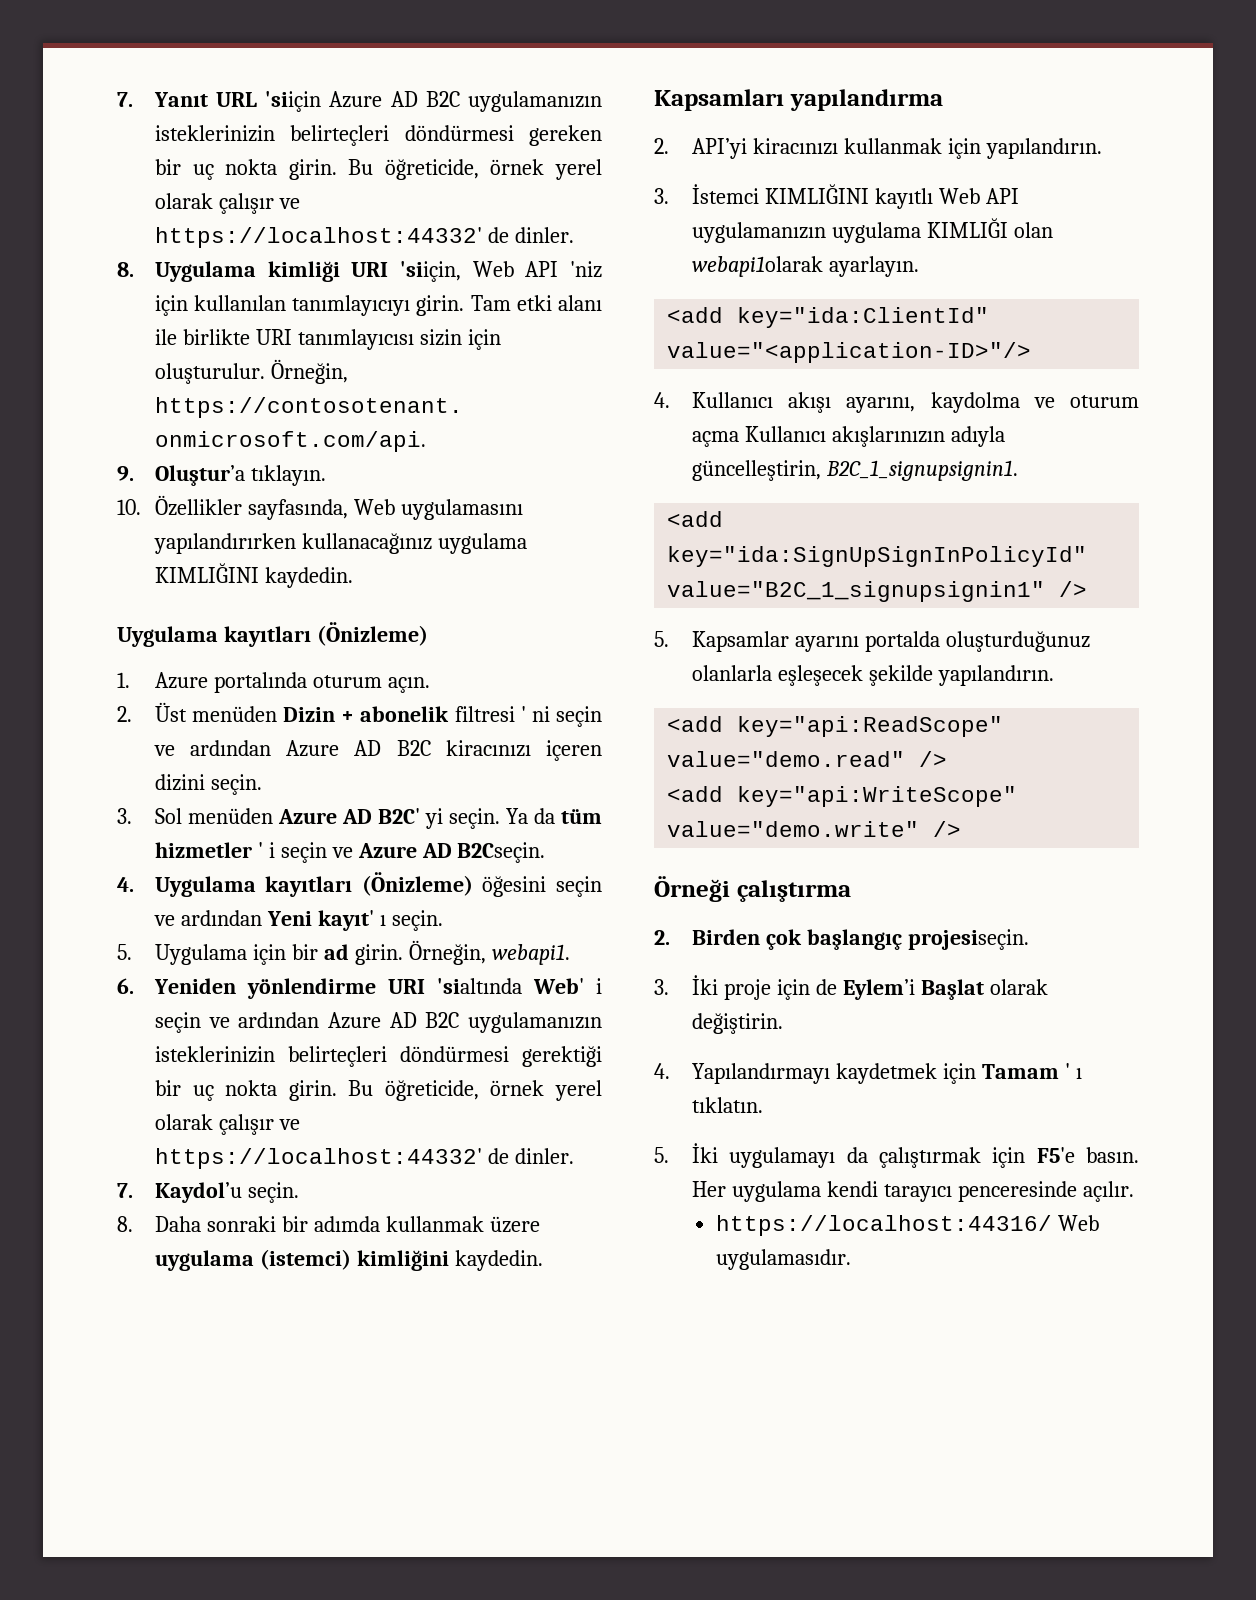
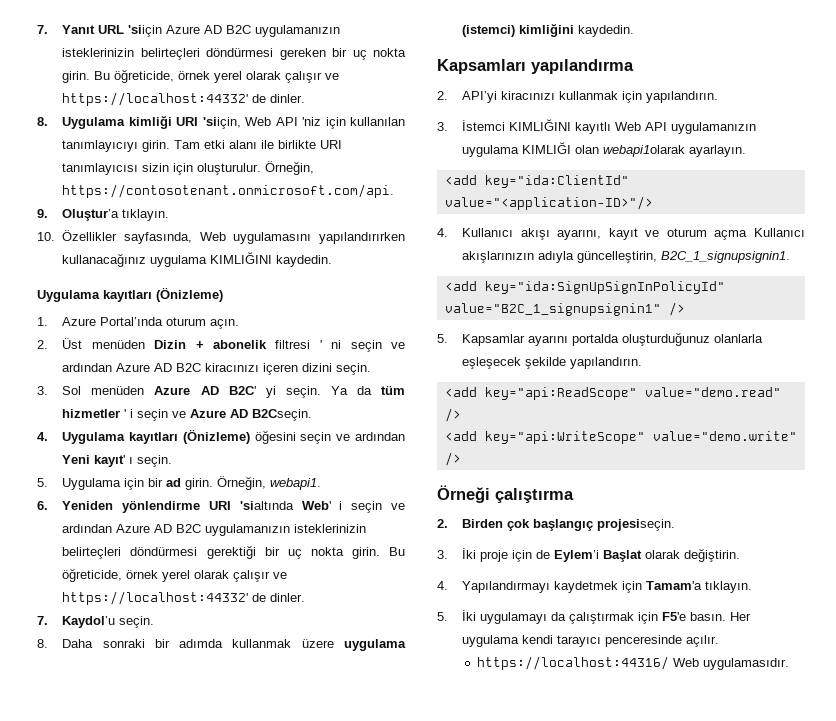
- 1. Azure portalında oturum açın.
+ 1. Azure Portal’ında oturum açın.
- 4. Kullanıcı akışı ayarını, kaydolma ve oturum açma Kullanıcı akışlarınızın adıyla güncelleştirin, B2C_1_signupsignin1.
+ 4. Kullanıcı akışı ayarını, kayıt ve oturum açma Kullanıcı akışlarınızın adıyla güncelleştirin, B2C_1_signupsignin1.
- 4. Yapılandırmayı kaydetmek için Tamam ' ı tıklatın.
+ 4. Yapılandırmayı kaydetmek için Tamam'a tıklayın.

